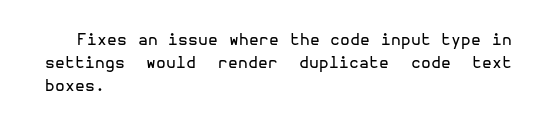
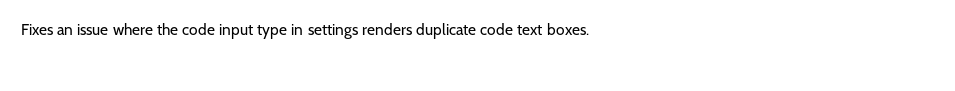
- Fixes an issue where the code input type in settings would render duplicate code text boxes.
+ Fixes an issue where the code input type in settings renders duplicate code text boxes.

